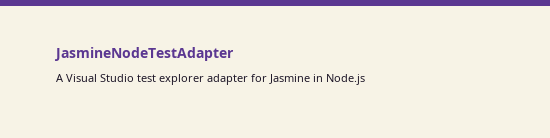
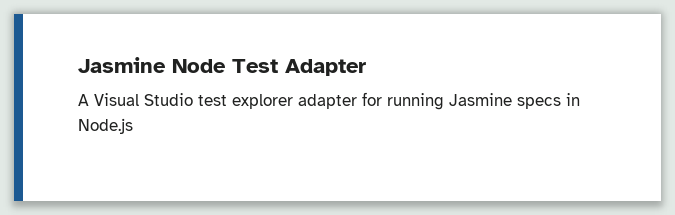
- JasmineNodeTestAdapter
+ Jasmine Node Test Adapter
- A Visual Studio test explorer adapter for Jasmine in Node.js
+ A Visual Studio test explorer adapter for running Jasmine specs in Node.js

